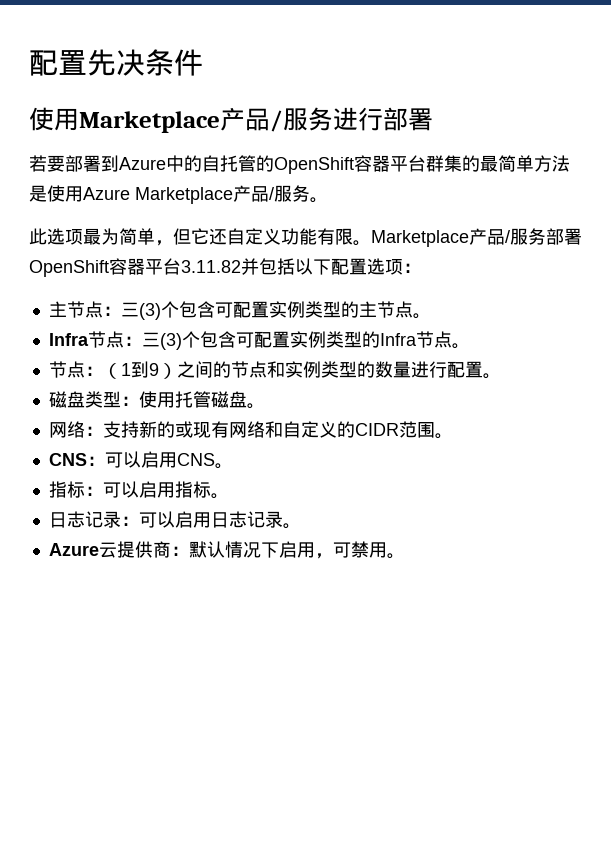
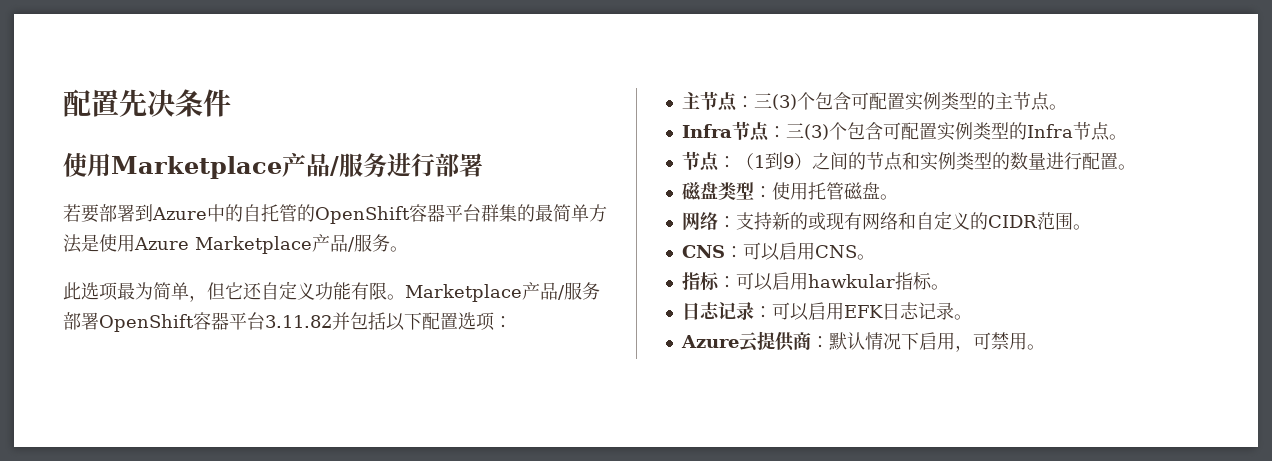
- 指标：可以启用指标。
+ 指标：可以启用hawkular指标。
- 日志记录：可以启用日志记录。
+ 日志记录：可以启用EFK日志记录。

